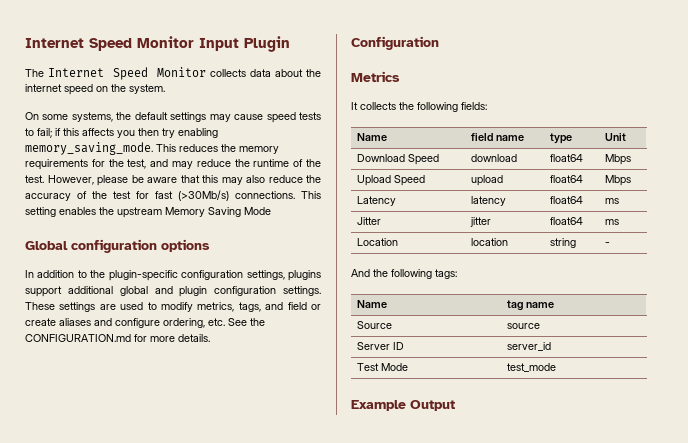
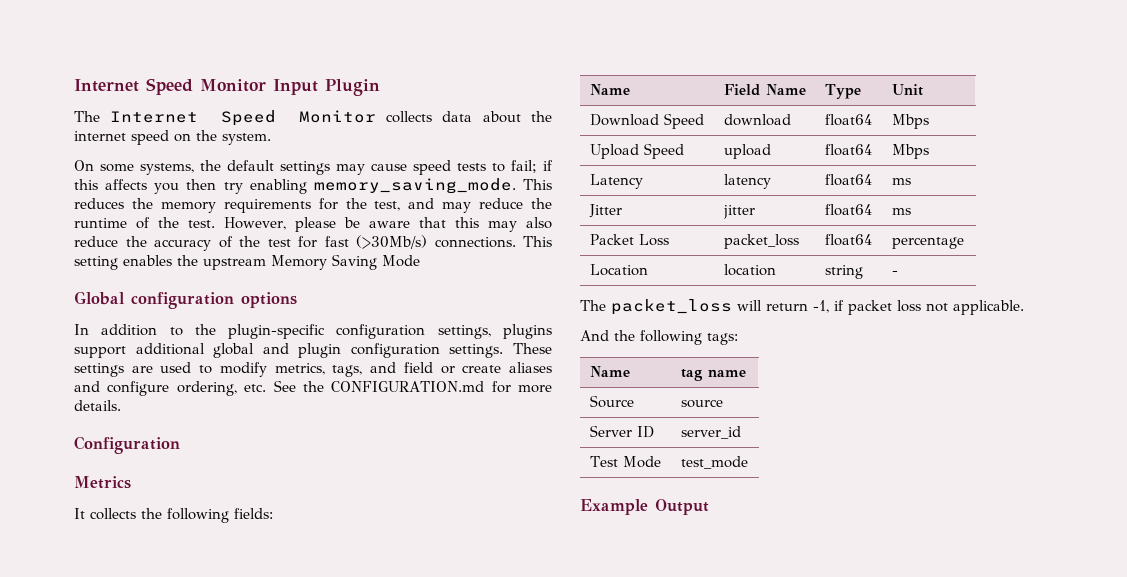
- Name | field name | type | Unit
+ Name | Field Name | Type | Unit
+ Packet Loss | packet_loss | float64 | percentage
+ The packet_loss will return -1, if packet loss not applicable.

